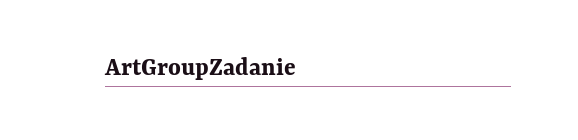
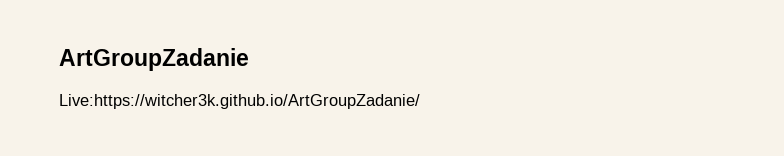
+ Live:https://witcher3k.github.io/ArtGroupZadanie/

